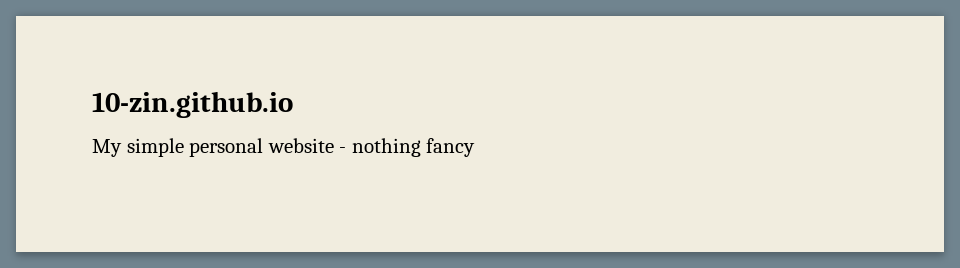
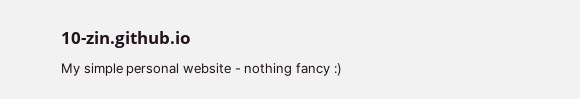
- My simple personal website - nothing fancy
+ My simple personal website - nothing fancy :)

